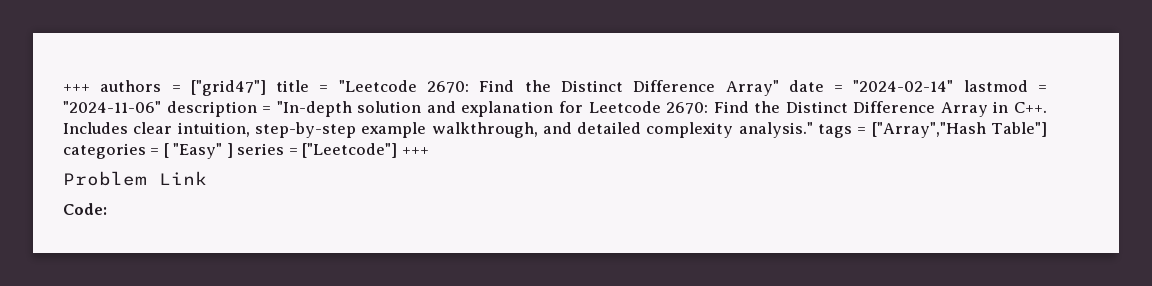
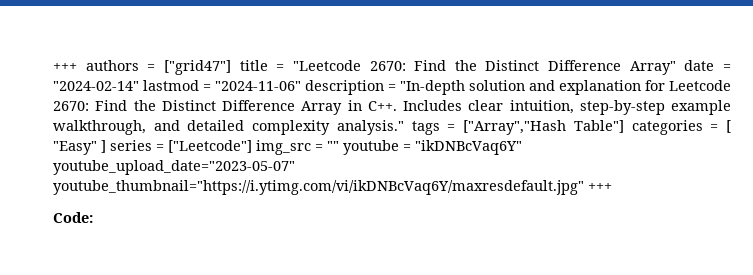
- +++ authors = ["grid47"] title = "Leetcode 2670: Find the Distinct Difference Array" date = "2024-02-14" lastmod = "2024-11-06" description = "In-depth solution and explanation for Leetcode 2670: Find the Distinct Difference Array in C++. Includes clear intuition, step-by-step example walkthrough, and detailed complexity analysis." tags = ["Array","Hash Table"] categories = [ "Easy" ] series = ["Leetcode"] +++
- Problem Link
+ +++ authors = ["grid47"] title = "Leetcode 2670: Find the Distinct Difference Array" date = "2024-02-14" lastmod = "2024-11-06" description = "In-depth solution and explanation for Leetcode 2670: Find the Distinct Difference Array in C++. Includes clear intuition, step-by-step example walkthrough, and detailed complexity analysis." tags = ["Array","Hash Table"] categories = [ "Easy" ] series = ["Leetcode"] img_src = "" youtube = "ikDNBcVaq6Y" youtube_upload_date="2023-05-07" youtube_thumbnail="https://i.ytimg.com/vi/ikDNBcVaq6Y/maxresdefault.jpg" +++

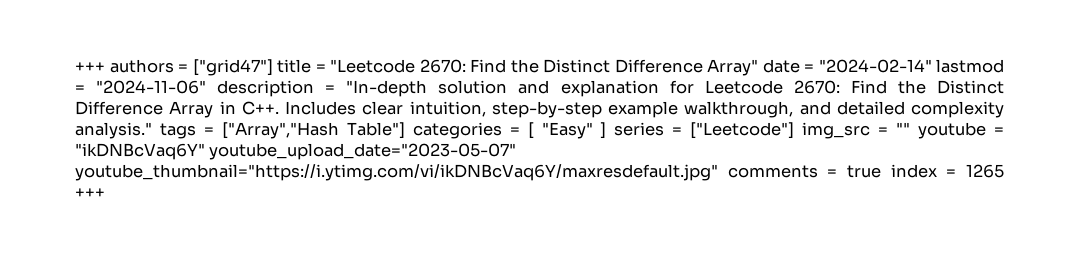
- Find the Distinct Difference Array in C++. Includes clear intuition, step-by-step example walkthrough, and detailed complexity analysis." tags = ["Array","Hash Table"] categories = [ "Easy" ] series = ["Leetcode"] img_src = "" youtube = "ikDNBcVaq6Y" youtube_upload_date="2023-05-07" youtube_thumbnail="https://i.ytimg.com/vi/ikDNBcVaq6Y/maxresdefault.jpg" +++
- Code:
+ Find the Distinct Difference Array in C++. Includes clear intuition, step-by-step example walkthrough, and detailed complexity analysis." tags = ["Array","Hash Table"] categories = [ "Easy" ] series = ["Leetcode"] img_src = "" youtube = "ikDNBcVaq6Y" youtube_upload_date="2023-05-07" youtube_thumbnail="https://i.ytimg.com/vi/ikDNBcVaq6Y/maxresdefault.jpg" comments = true index = 1265 +++

